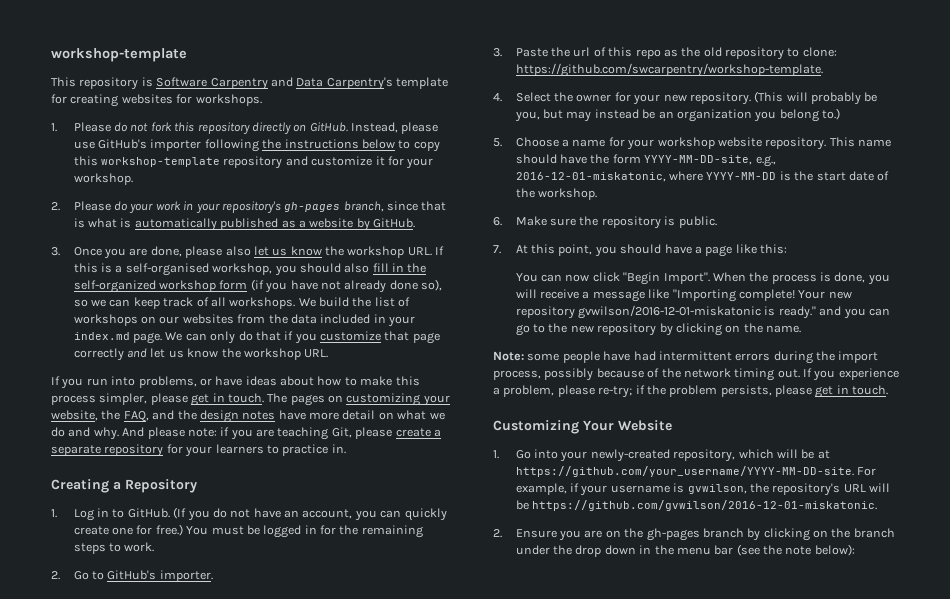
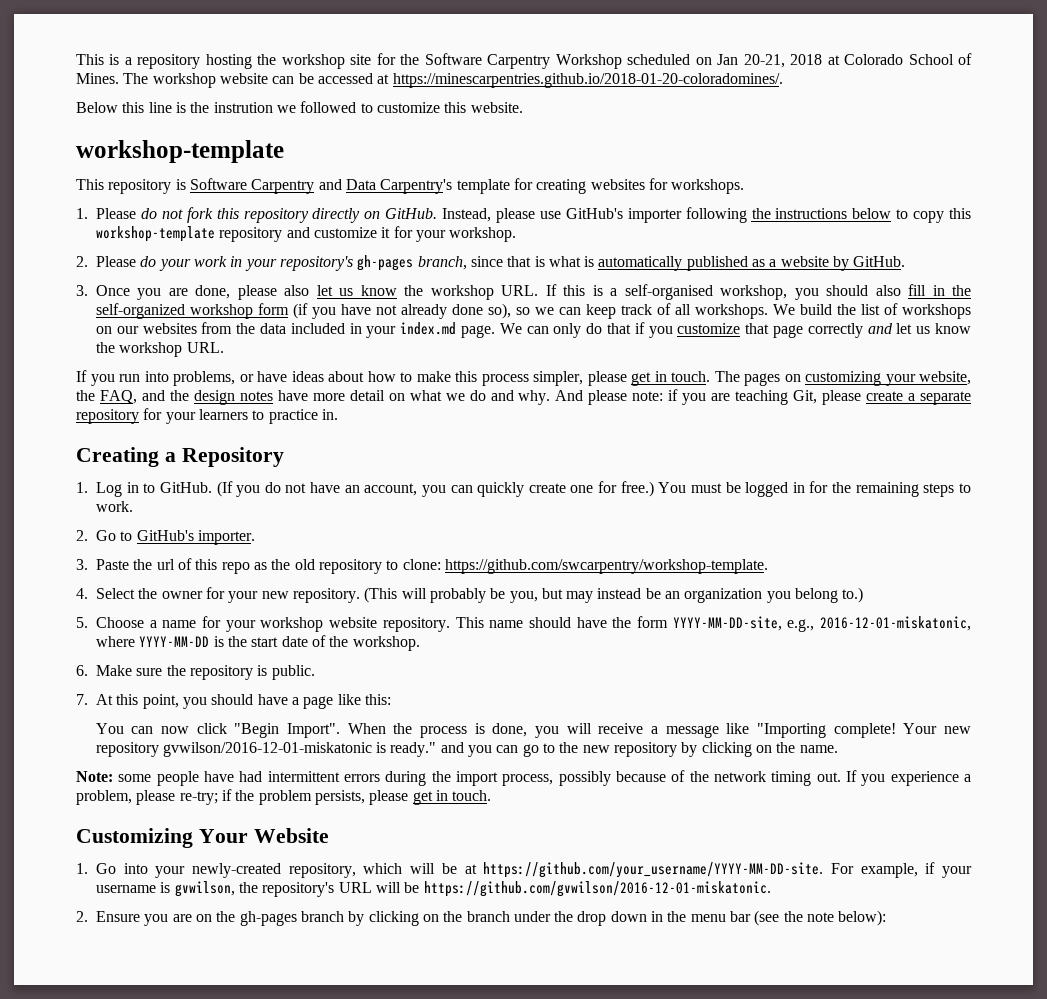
+ This is a repository hosting the workshop site for the Software Carpentry Workshop scheduled on Jan 20-21, 2018 at Colorado School of Mines. The workshop website can be accessed at https://minescarpentries.github.io/2018-01-20-coloradomines/.
+ Below this line is the instrution we followed to customize this website.

